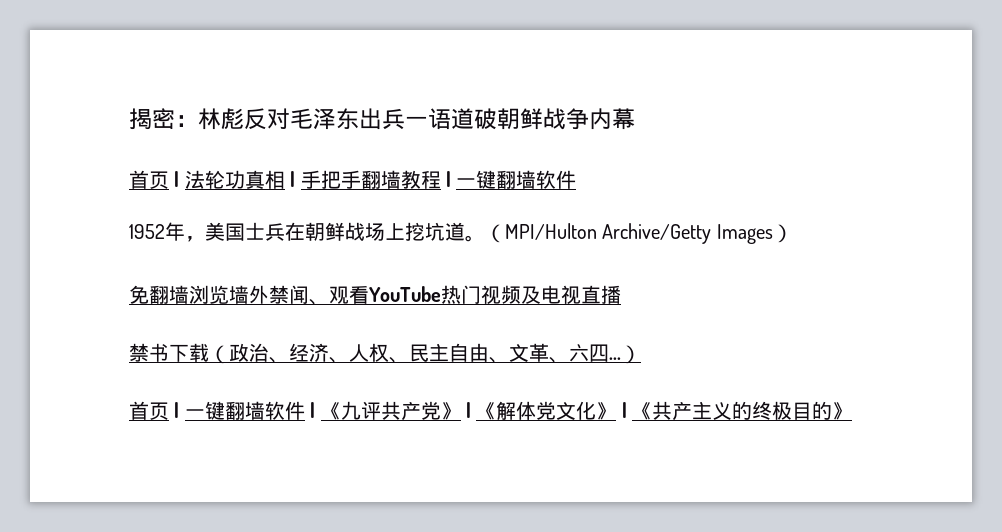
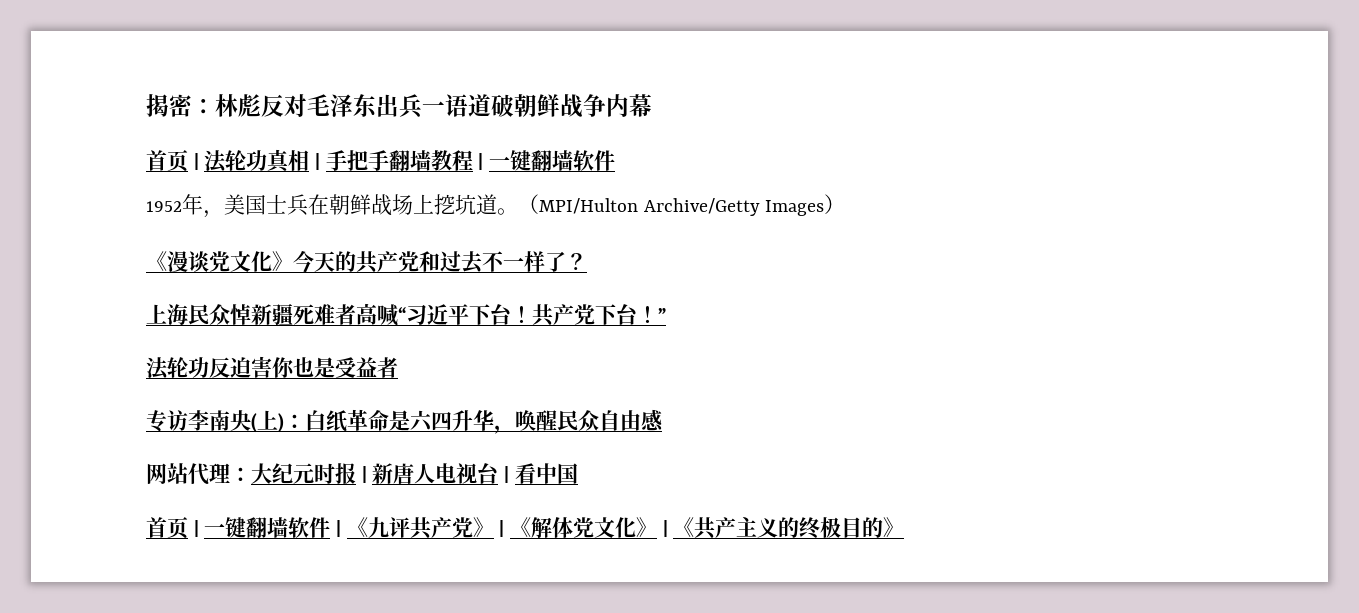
- 免翻墙浏览墙外禁闻、观看YouTube热门视频及电视直播
- 禁书下载（政治、经济、人权、民主自由、文革、六四...）
+ 《漫谈党文化》今天的共产党和过去不一样了？
+ 上海民众悼新疆死难者高喊“习近平下台！共产党下台！”
+ 法轮功反迫害你也是受益者
+ 专访李南央(上)：白纸革命是六四升华，唤醒民众自由感
+ 网站代理：大纪元时报 | 新唐人电视台 | 看中国

